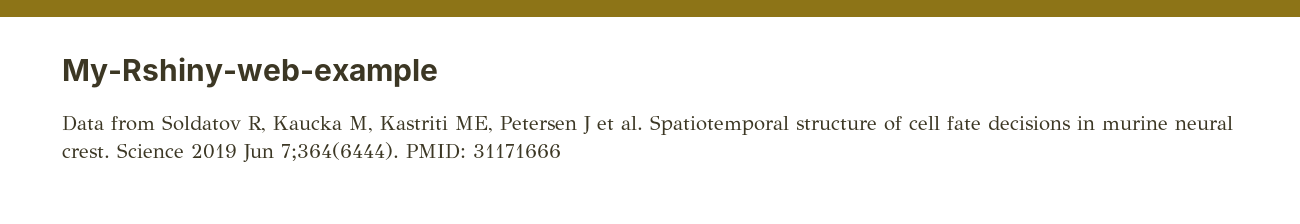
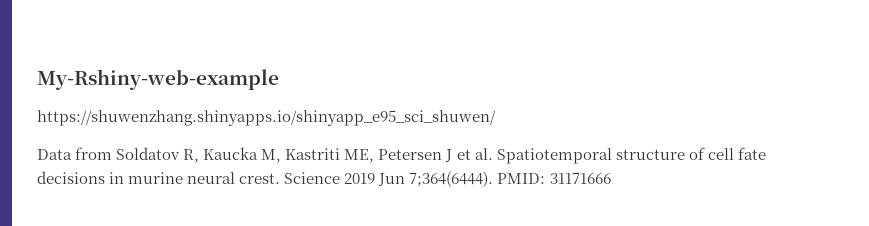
+ https://shuwenzhang.shinyapps.io/shinyapp_e95_sci_shuwen/

